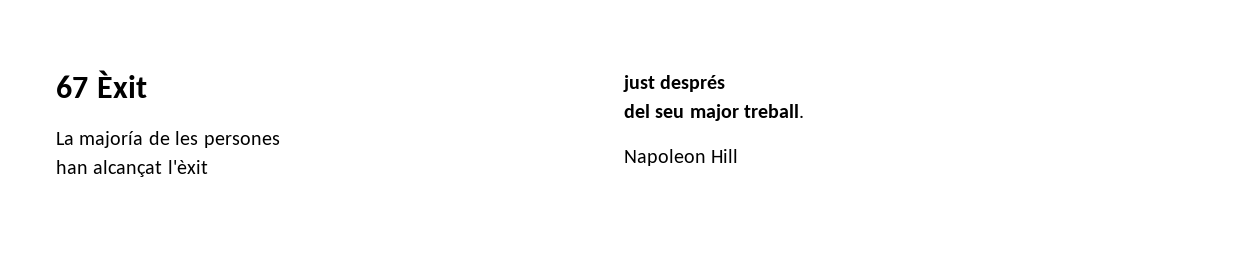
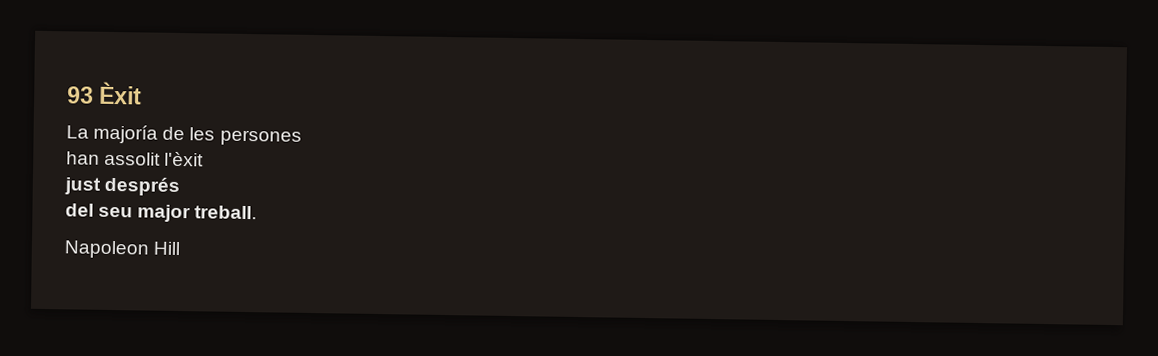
- 67 Èxit
+ 93 Èxit
- han alcançat l'èxit
+ han assolit l'èxit

